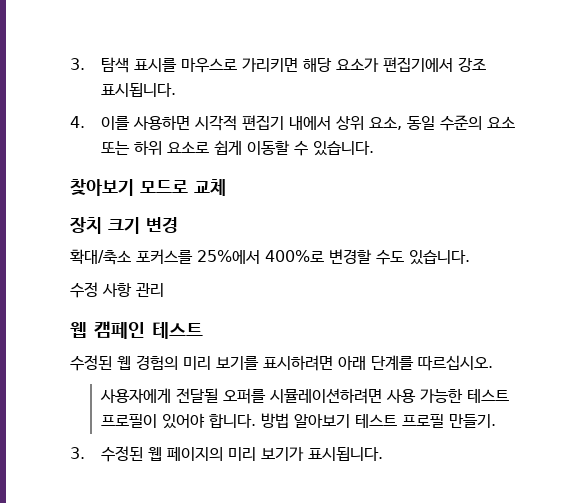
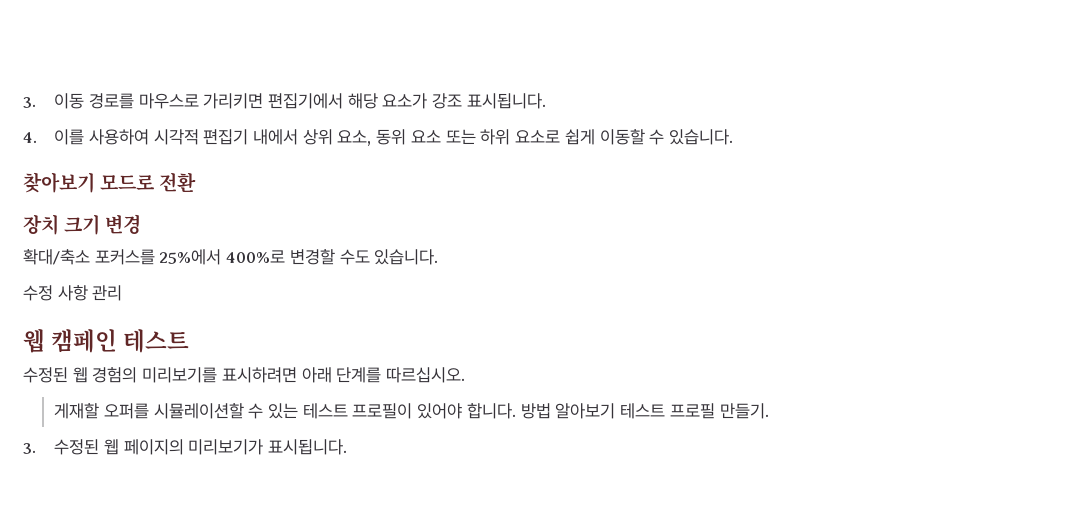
- 3. 탐색 표시를 마우스로 가리키면 해당 요소가 편집기에서 강조 표시됩니다.
+ 3. 이동 경로를 마우스로 가리키면 편집기에서 해당 요소가 강조 표시됩니다.
- 4. 이를 사용하면 시각적 편집기 내에서 상위 요소, 동일 수준의 요소 또는 하위 요소로 쉽게 이동할 수 있습니다.
+ 4. 이를 사용하여 시각적 편집기 내에서 상위 요소, 동위 요소 또는 하위 요소로 쉽게 이동할 수 있습니다.
- 찾아보기 모드로 교체
+ 찾아보기 모드로 전환
- 수정된 웹 경험의 미리 보기를 표시하려면 아래 단계를 따르십시오.
+ 수정된 웹 경험의 미리보기를 표시하려면 아래 단계를 따르십시오.
- 사용자에게 전달될 오퍼를 시뮬레이션하려면 사용 가능한 테스트 프로필이 있어야 합니다.
+ 게재할 오퍼를 시뮬레이션할 수 있는 테스트 프로필이 있어야 합니다.
- 3. 수정된 웹 페이지의 미리 보기가 표시됩니다.
+ 3. 수정된 웹 페이지의 미리보기가 표시됩니다.

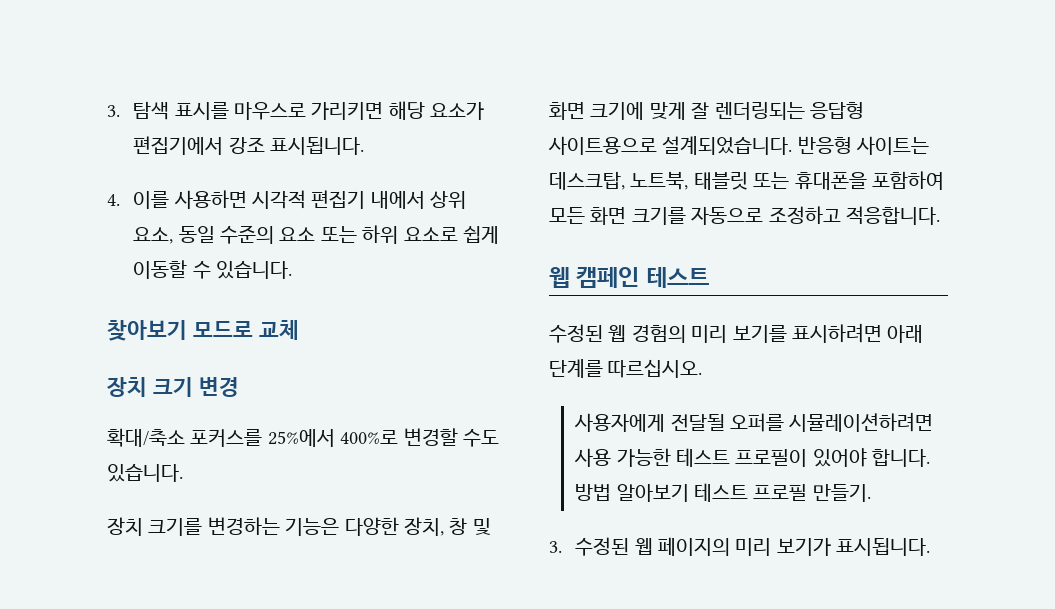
- 3. 이동 경로를 마우스로 가리키면 편집기에서 해당 요소가 강조 표시됩니다.
+ 3. 탐색 표시를 마우스로 가리키면 해당 요소가 편집기에서 강조 표시됩니다.
- 4. 이를 사용하여 시각적 편집기 내에서 상위 요소, 동위 요소 또는 하위 요소로 쉽게 이동할 수 있습니다.
+ 4. 이를 사용하면 시각적 편집기 내에서 상위 요소, 동일 수준의 요소 또는 하위 요소로 쉽게 이동할 수 있습니다.
- 찾아보기 모드로 전환
+ 찾아보기 모드로 교체
- 수정 사항 관리
+ 장치 크기를 변경하는 기능은 다양한 장치, 창 및 화면 크기에 맞게 잘 렌더링되는 응답형 사이트용으로 설계되었습니다. 반응형 사이트는 데스크탑, 노트북, 태블릿 또는 휴대폰을 포함하여 모든 화면 크기를 자동으로 조정하고 적응합니다.
- 수정된 웹 경험의 미리보기를 표시하려면 아래 단계를 따르십시오.
+ 수정된 웹 경험의 미리 보기를 표시하려면 아래 단계를 따르십시오.
- 게재할 오퍼를 시뮬레이션할 수 있는 테스트 프로필이 있어야 합니다.
+ 사용자에게 전달될 오퍼를 시뮬레이션하려면 사용 가능한 테스트 프로필이 있어야 합니다.
- 3. 수정된 웹 페이지의 미리보기가 표시됩니다.
+ 3. 수정된 웹 페이지의 미리 보기가 표시됩니다.

